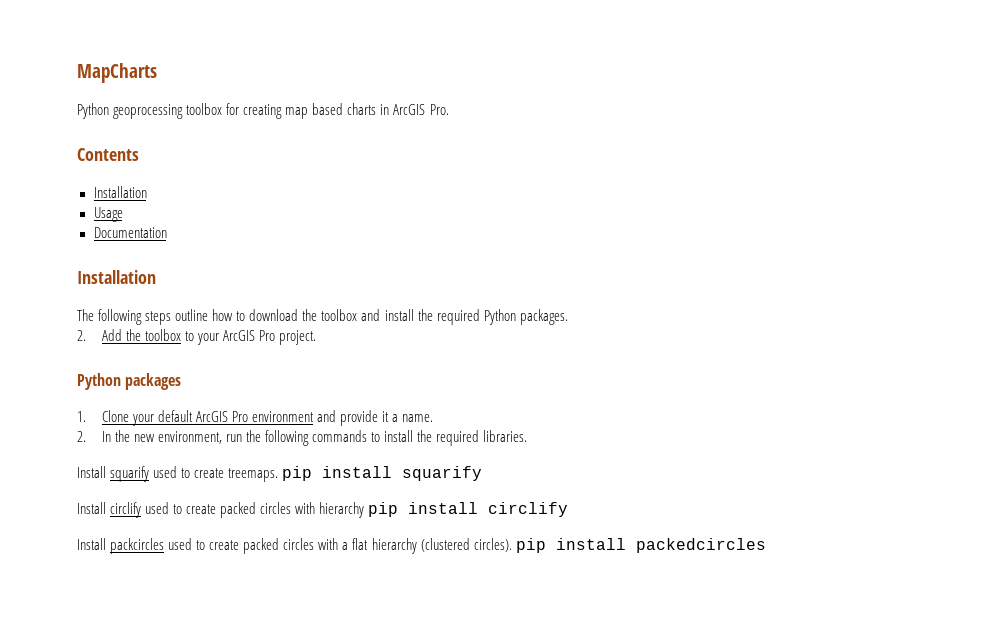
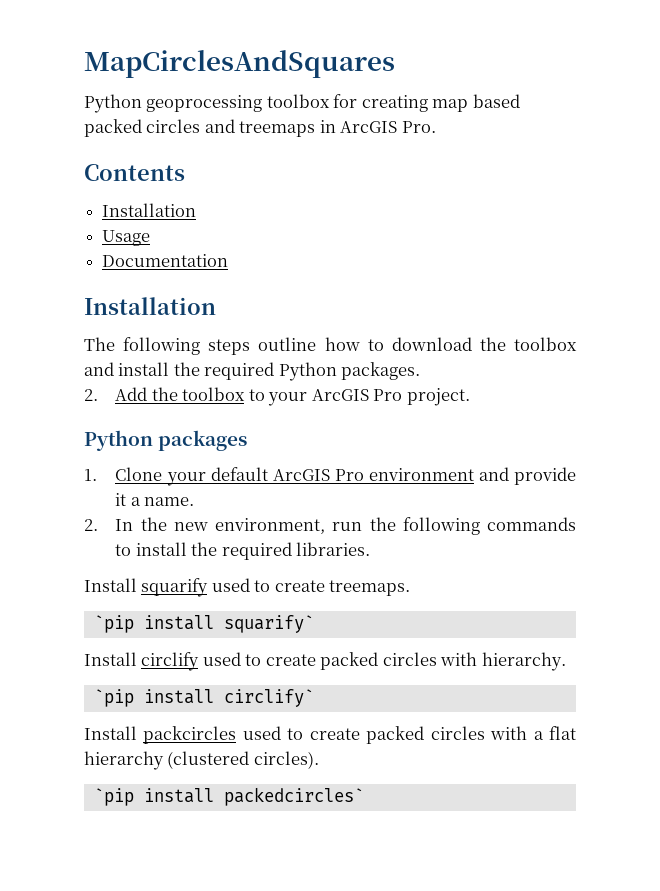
- MapCharts
+ MapCirclesAndSquares
- Python geoprocessing toolbox for creating map based charts in ArcGIS Pro.
+ Python geoprocessing toolbox for creating map based packed circles and treemaps in ArcGIS Pro.
- Install squarify used to create treemaps. pip install squarify
+ Install squarify used to create treemaps.
+ `pip install squarify`
- Install circlify used to create packed circles with hierarchy pip install circlify
+ Install circlify used to create packed circles with hierarchy.
+ `pip install circlify`
- Install packcircles used to create packed circles with a flat hierarchy (clustered circles). pip install packedcircles
+ Install packcircles used to create packed circles with a flat hierarchy (clustered circles).
+ `pip install packedcircles`

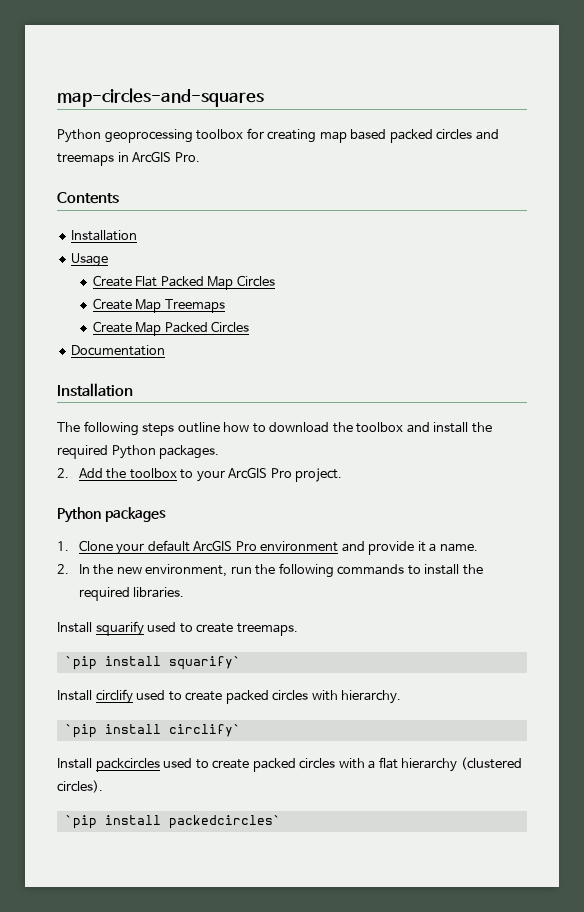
- MapCirclesAndSquares
+ map-circles-and-squares
+ Create Flat Packed Map Circles
+ Create Map Treemaps
+ Create Map Packed Circles

